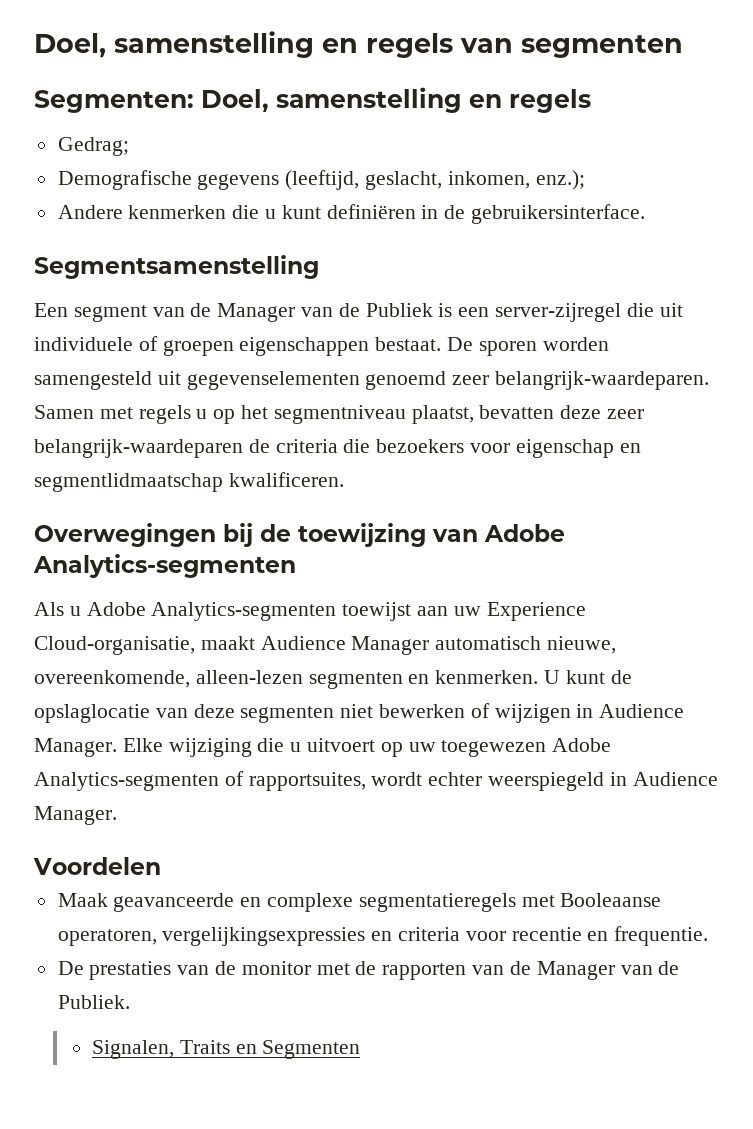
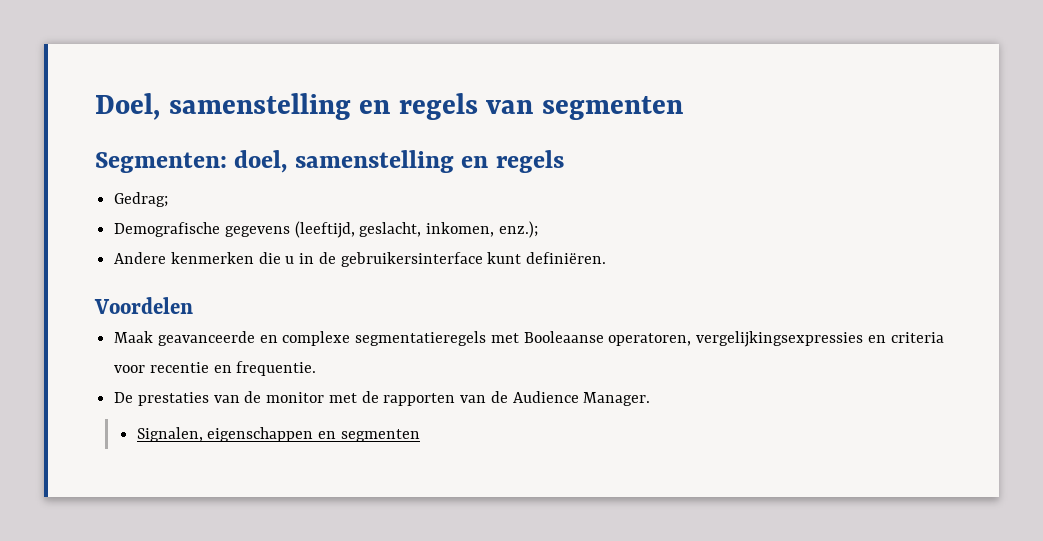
- Segmenten: Doel, samenstelling en regels
+ Segmenten: doel, samenstelling en regels
- Andere kenmerken die u kunt definiëren in de gebruikersinterface.
- Segmentsamenstelling
- Een segment van de Manager van de Publiek is een server-zijregel die uit individuele of groepen eigenschappen bestaat. De sporen worden samengesteld uit gegevenselementen genoemd zeer belangrijk-waardeparen. Samen met regels u op het segmentniveau plaatst, bevatten deze zeer belangrijk-waardeparen de criteria die bezoekers voor eigenschap en segmentlidmaatschap kwalificeren.
- Overwegingen bij de toewijzing van Adobe Analytics-segmenten
- Als u Adobe Analytics-segmenten toewijst aan uw Experience Cloud-organisatie, maakt Audience Manager automatisch nieuwe, overeenkomende, alleen-lezen segmenten en kenmerken. U kunt de opslaglocatie van deze segmenten niet bewerken of wijzigen in Audience Manager. Elke wijziging die u uitvoert op uw toegewezen Adobe Analytics-segmenten of rapportsuites, wordt echter weerspiegeld in Audience Manager.
+ Andere kenmerken die u in de gebruikersinterface kunt definiëren.
- De prestaties van de monitor met de rapporten van de Manager van de Publiek.
- Signalen, Traits en Segmenten
+ De prestaties van de monitor met de rapporten van de Audience Manager.
+ Signalen, eigenschappen en segmenten

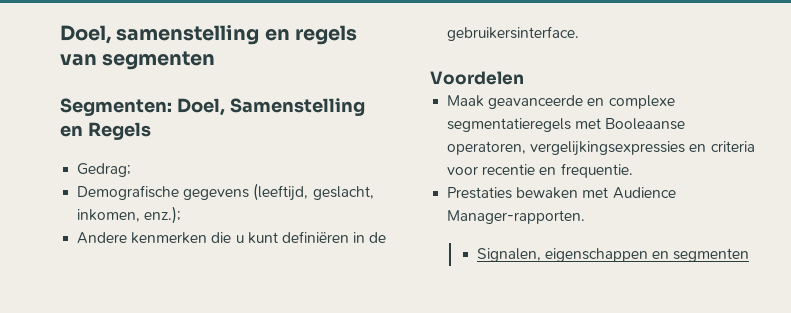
- Segmenten: doel, samenstelling en regels
+ Segmenten: Doel, Samenstelling en Regels
- Andere kenmerken die u in de gebruikersinterface kunt definiëren.
+ Andere kenmerken die u kunt definiëren in de gebruikersinterface.
- De prestaties van de monitor met de rapporten van de Audience Manager.
+ Prestaties bewaken met Audience Manager-rapporten.

